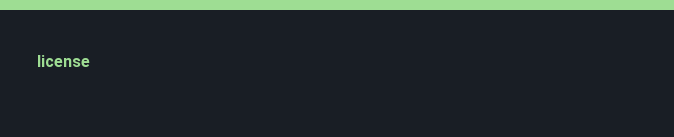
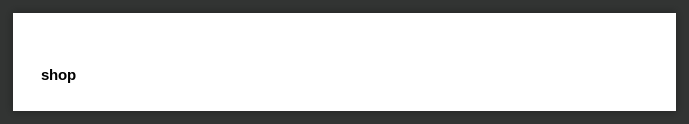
- license
+ shop

